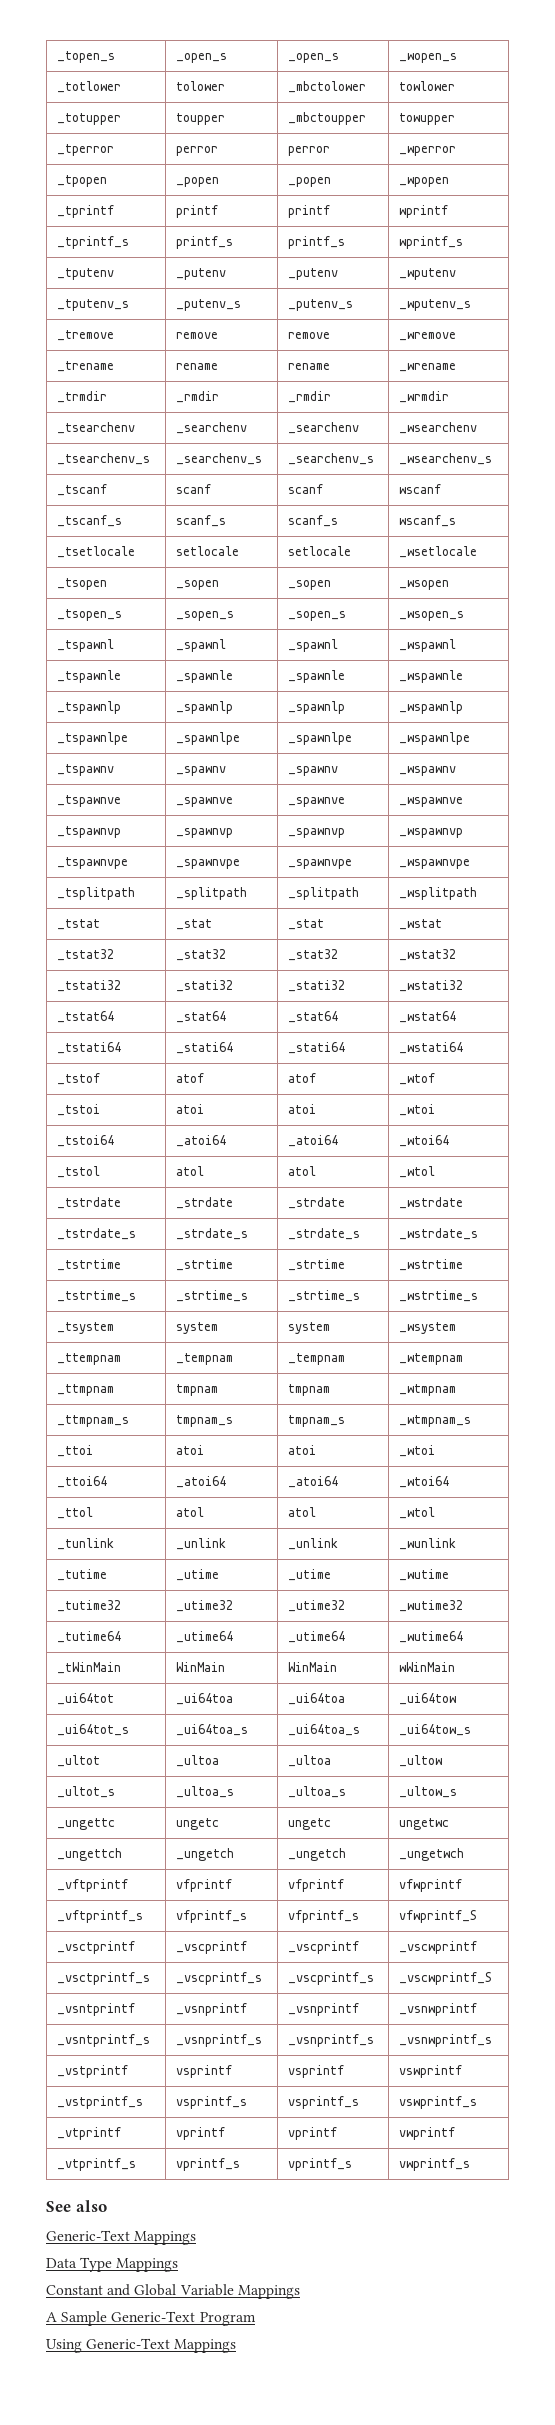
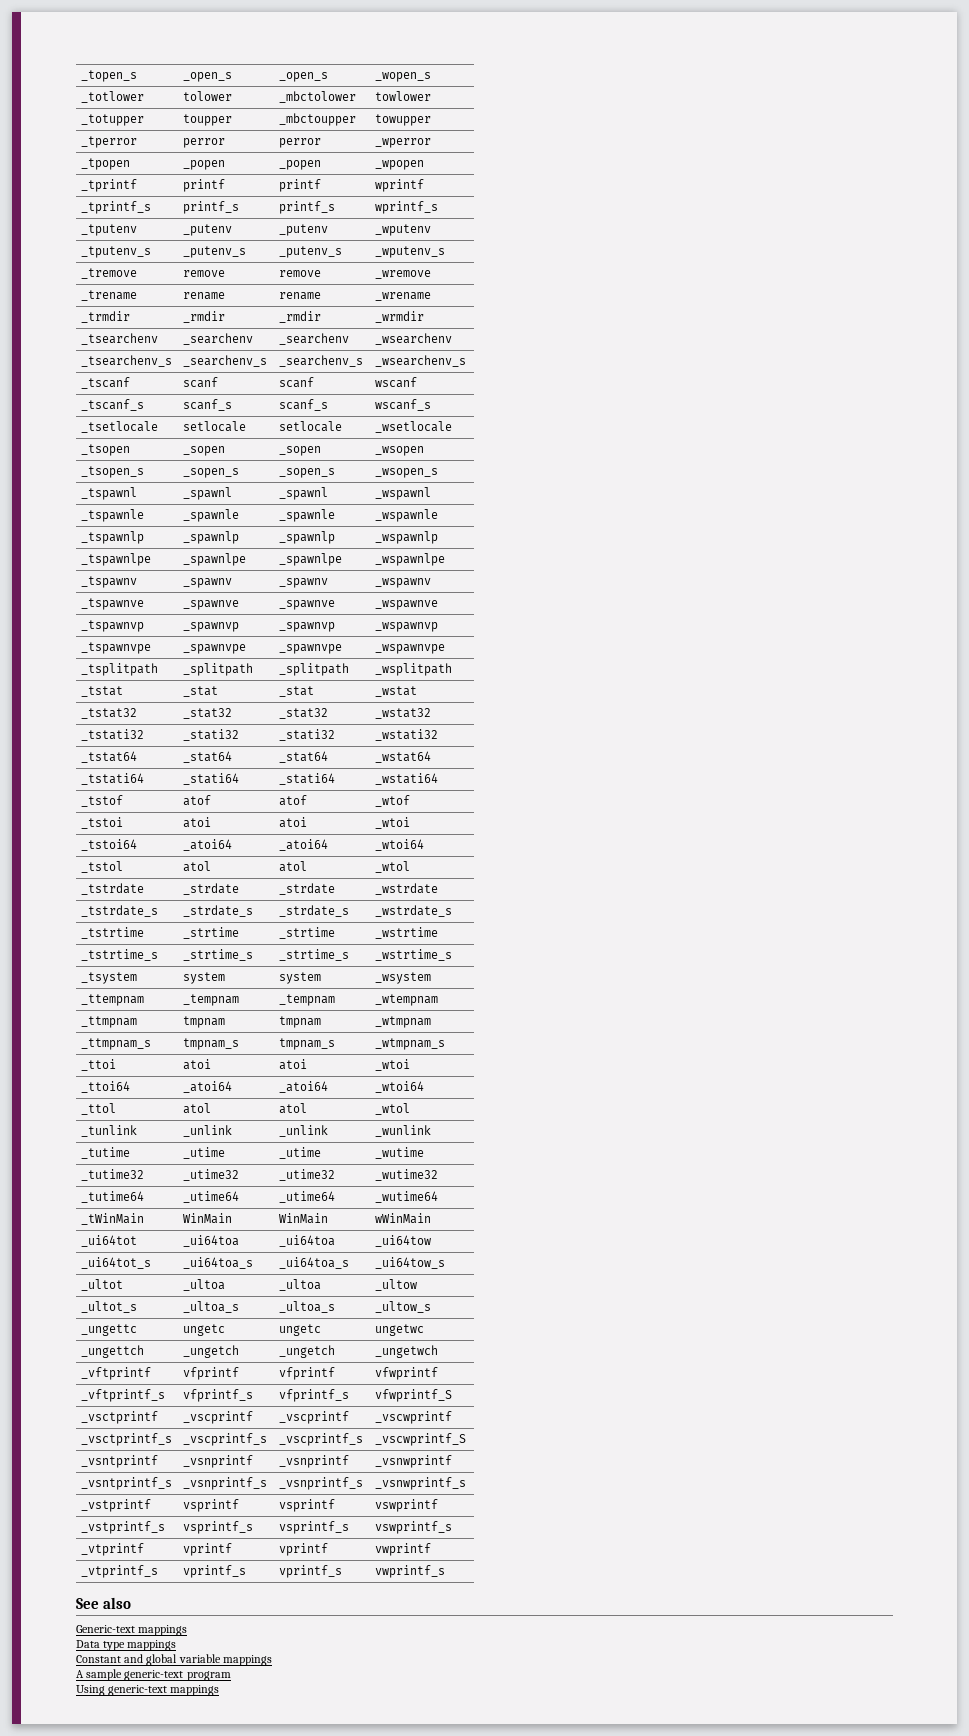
  See also
- Generic-Text Mappings
+ Generic-text mappings
- Data Type Mappings
+ Data type mappings
- Constant and Global Variable Mappings
- A Sample Generic-Text Program
+ Constant and global variable mappings
+ A sample generic-text program
- Using Generic-Text Mappings
+ Using generic-text mappings

